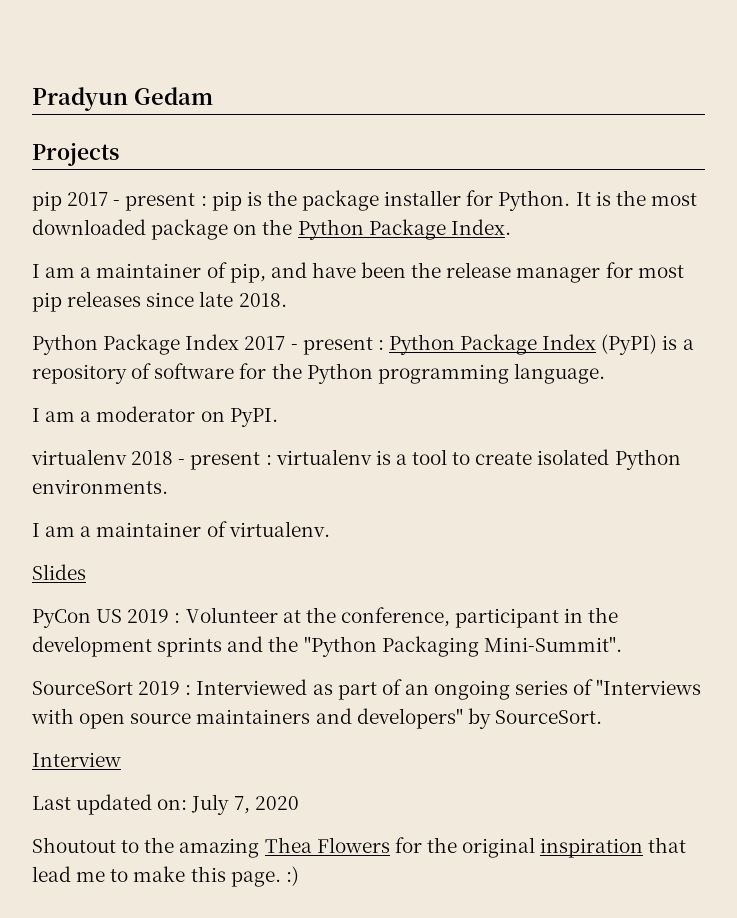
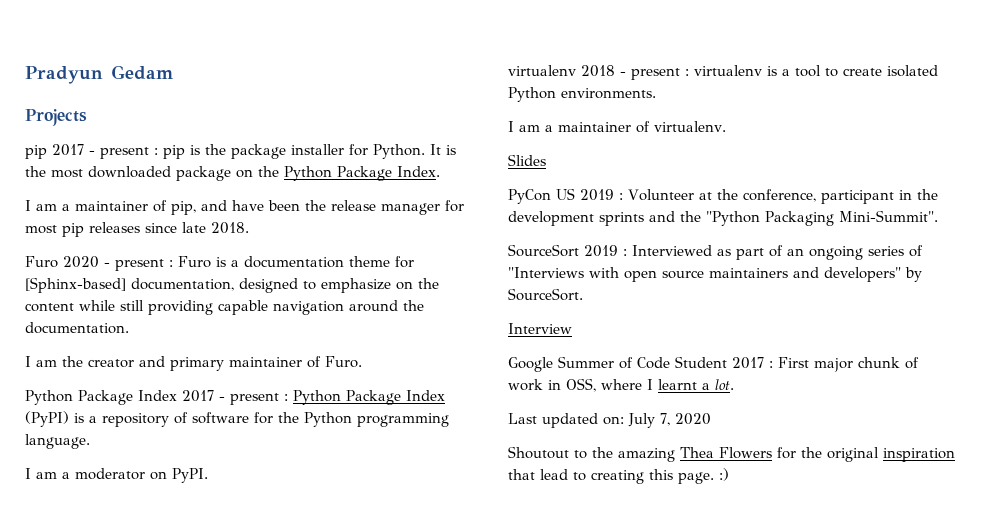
+ Furo 2020 - present : Furo is a documentation theme for [Sphinx-based] documentation, designed to emphasize on the content while still providing capable navigation around the documentation.
+ I am the creator and primary maintainer of Furo.
+ Google Summer of Code Student 2017 : First major chunk of work in OSS, where I learnt a lot.
- Shoutout to the amazing Thea Flowers for the original inspiration that lead me to make this page. :)
+ Shoutout to the amazing Thea Flowers for the original inspiration that lead to creating this page. :)

